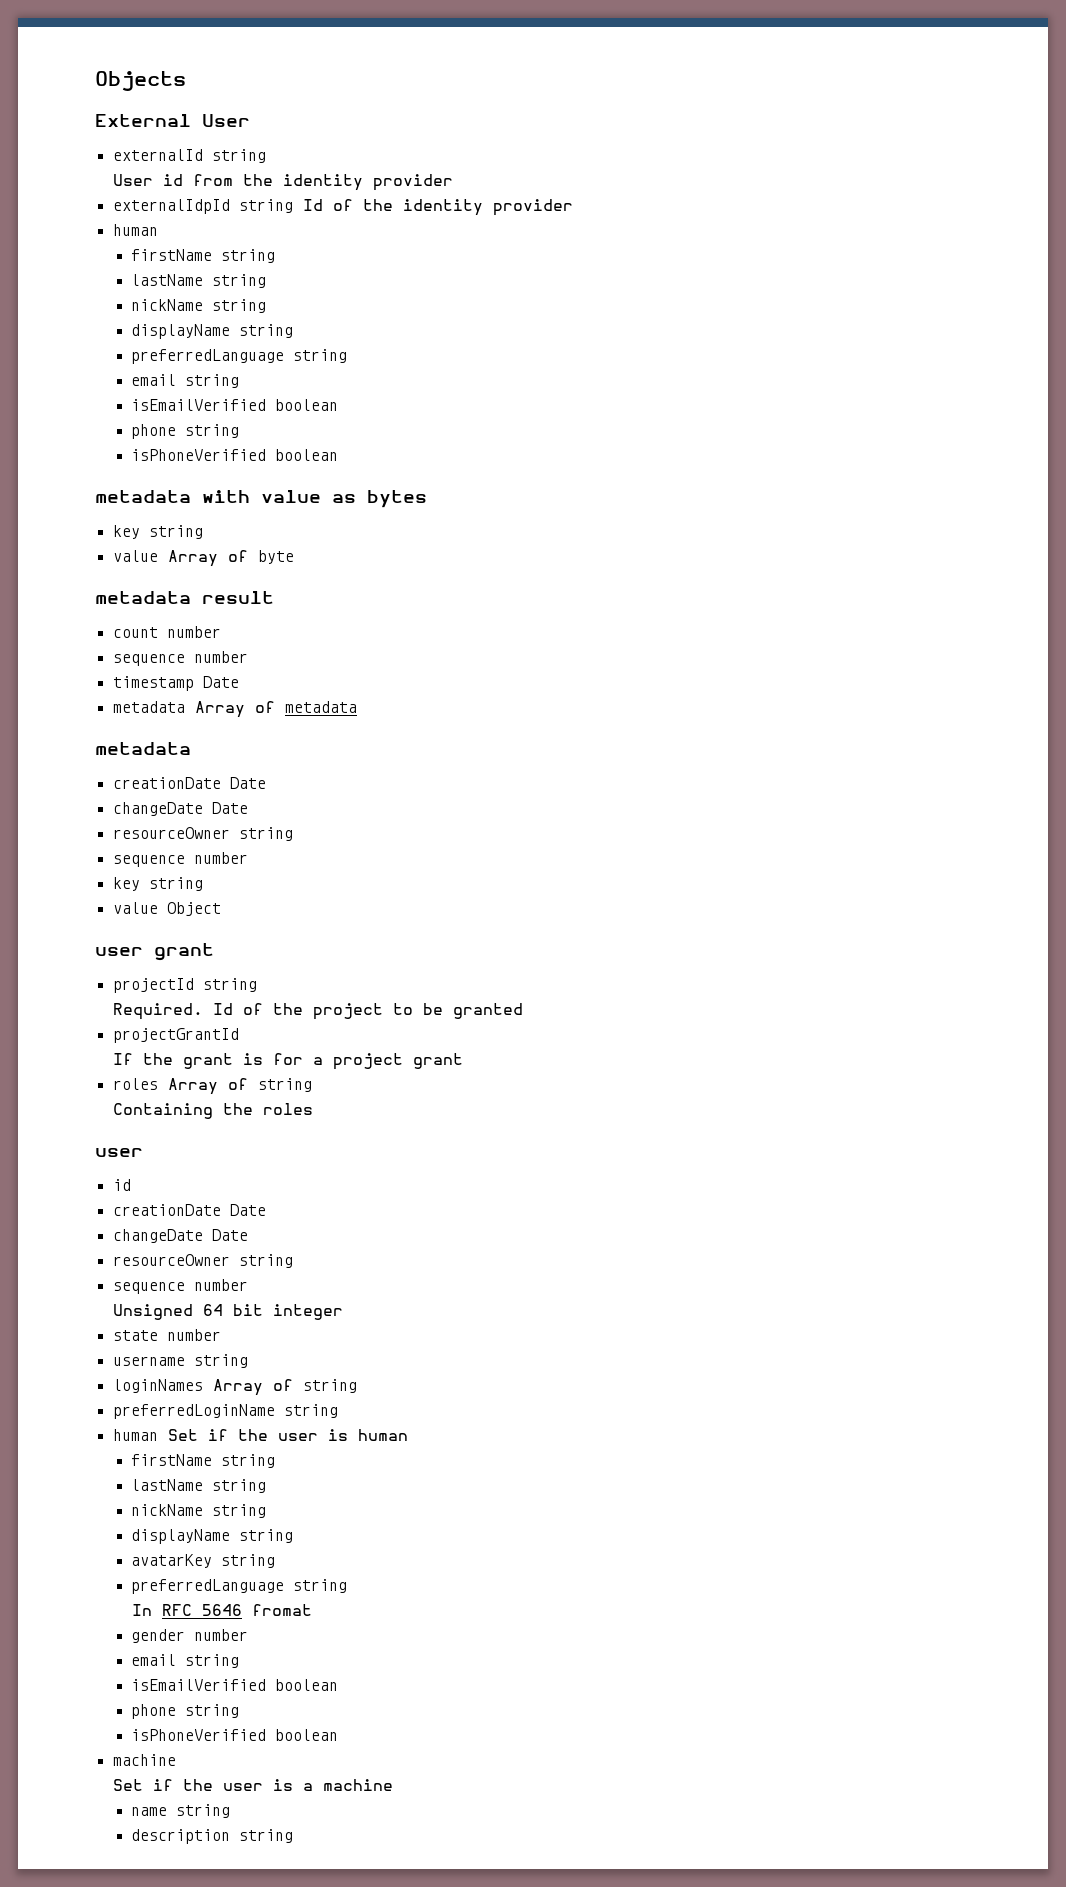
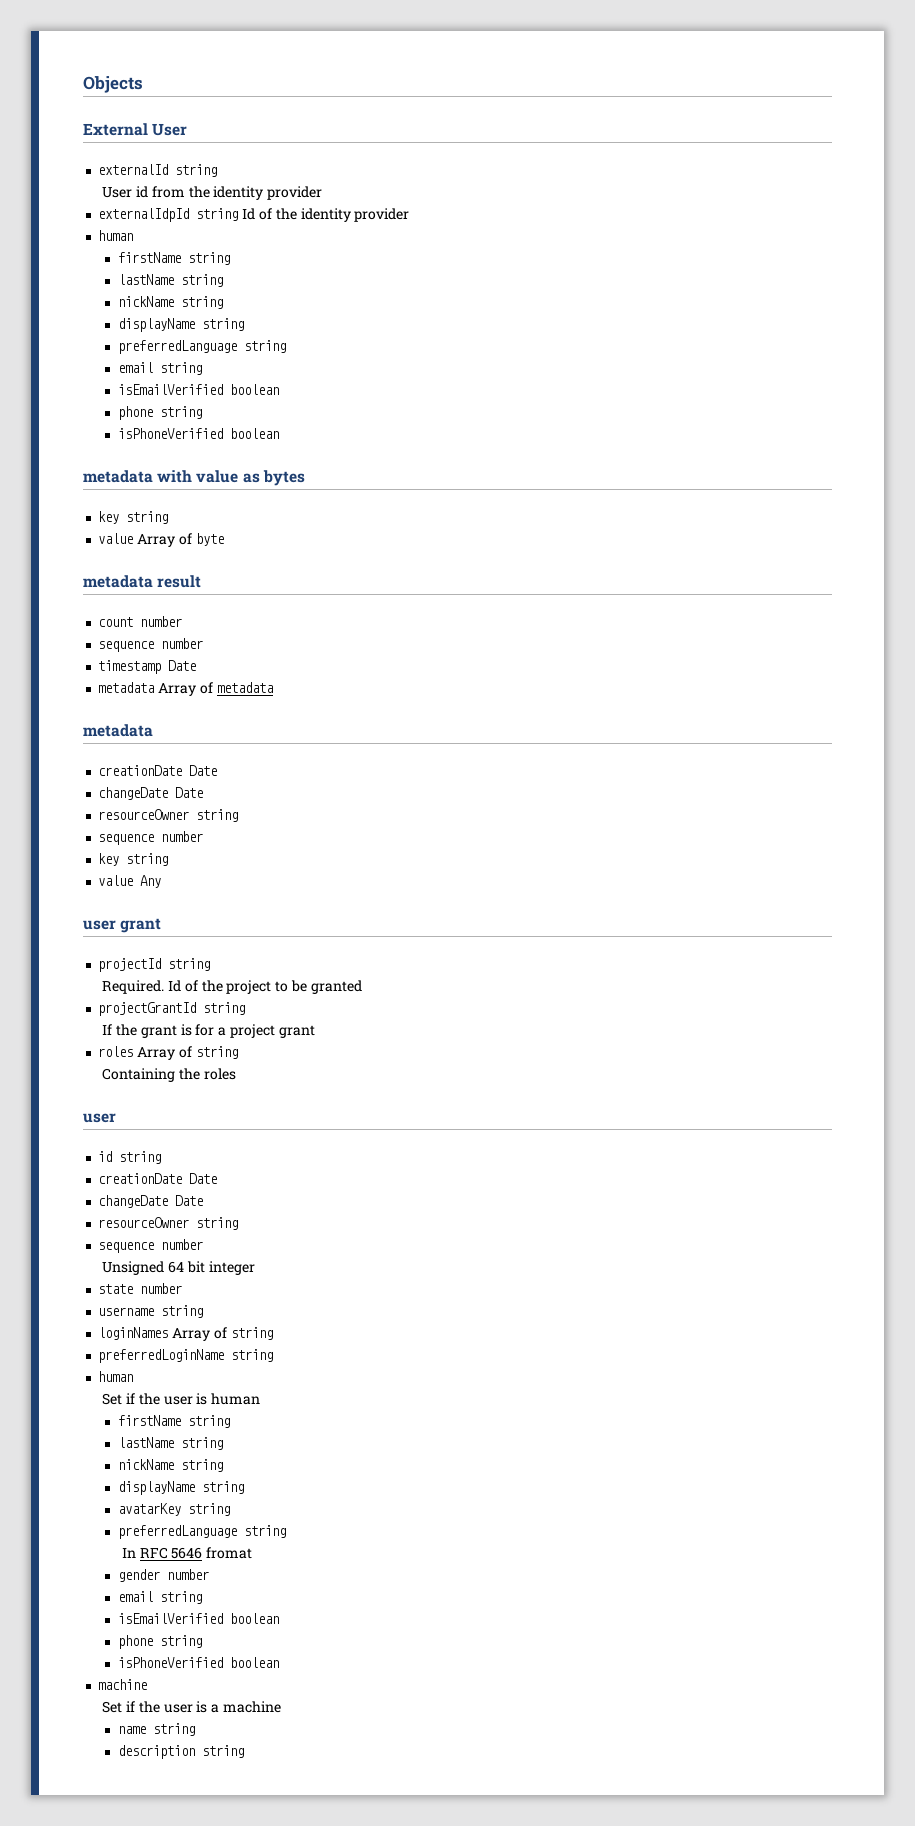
- value Object
+ value Any
- projectGrantId
+ projectGrantId string
  Containing the roles
  user
- id
+ id string
  preferredLoginName string
- human Set if the user is human
+ human
+ Set if the user is human

